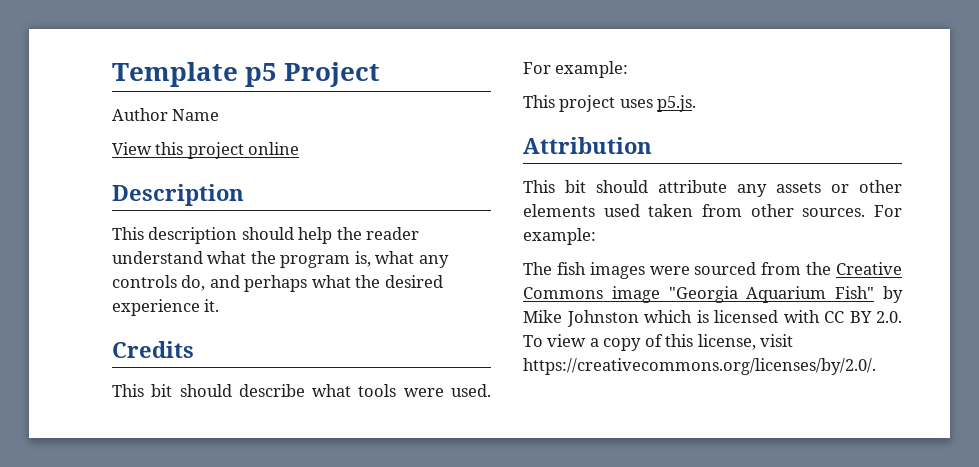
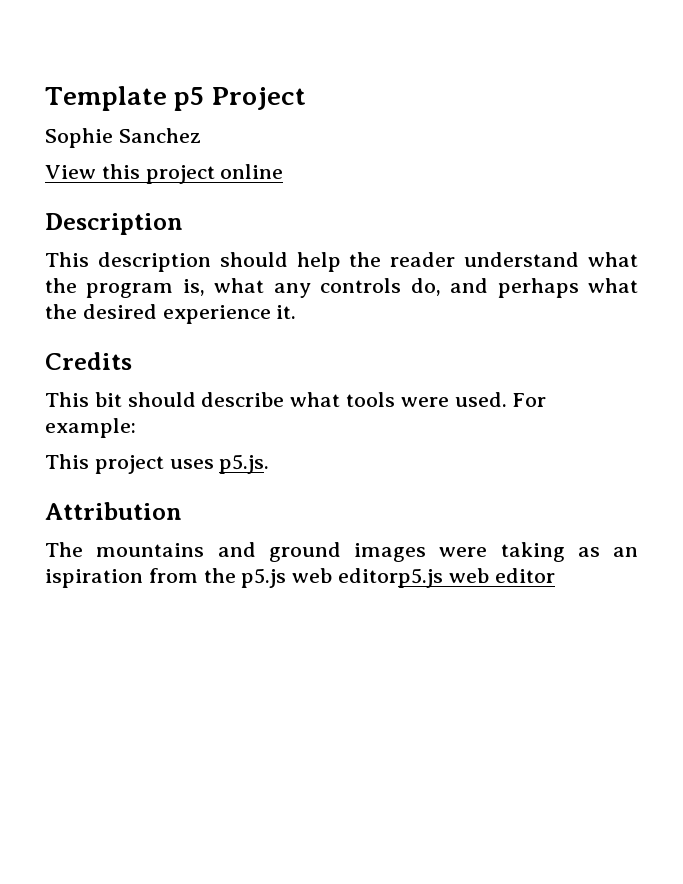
- Author Name
+ Sophie Sanchez
- This bit should attribute any assets or other elements used taken from other sources. For example:
- The fish images were sourced from the Creative Commons image "Georgia Aquarium Fish" by Mike Johnston which is licensed with CC BY 2.0. To view a copy of this license, visit https://creativecommons.org/licenses/by/2.0/.
+ The mountains and ground images were taking as an ispiration from the p5.js web editorp5.js web editor

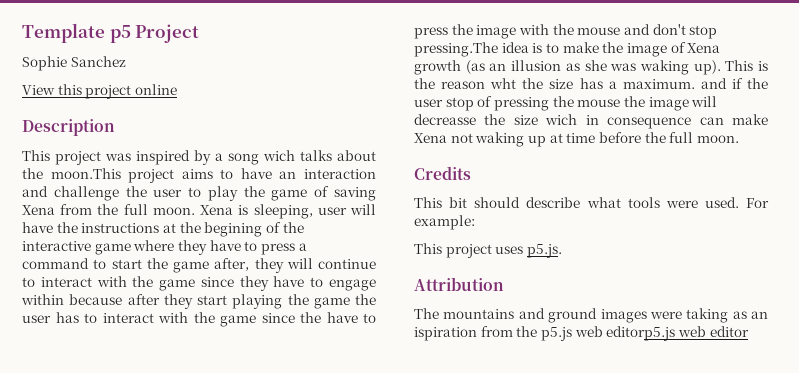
- This description should help the reader understand what the program is, what any controls do, and perhaps what the desired experience it.
+ This project was inspired by a song wich talks about the moon.This project aims to have an interaction and challenge the user to play the game of saving Xena from the full moon. Xena is sleeping, user will have the instructions at the begining of the interactive game where they have to press a command to start the game after, they will continue to interact with the game since they have to engage within because after they start playing the game the user has to interact with the game since the have to press the image with the mouse and don't stop pressing.The idea is to make the image of Xena growth (as an illusion as she was waking up). This is the reason wht the size has a maximum. and if the user stop of pressing the mouse the image will decreasse the size wich in consequence can make Xena not waking up at time before the full moon.

